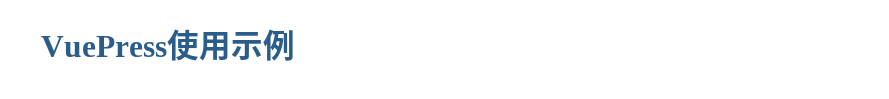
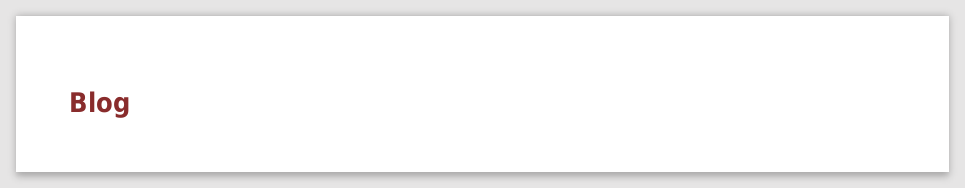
- VuePress使用示例
+ Blog

